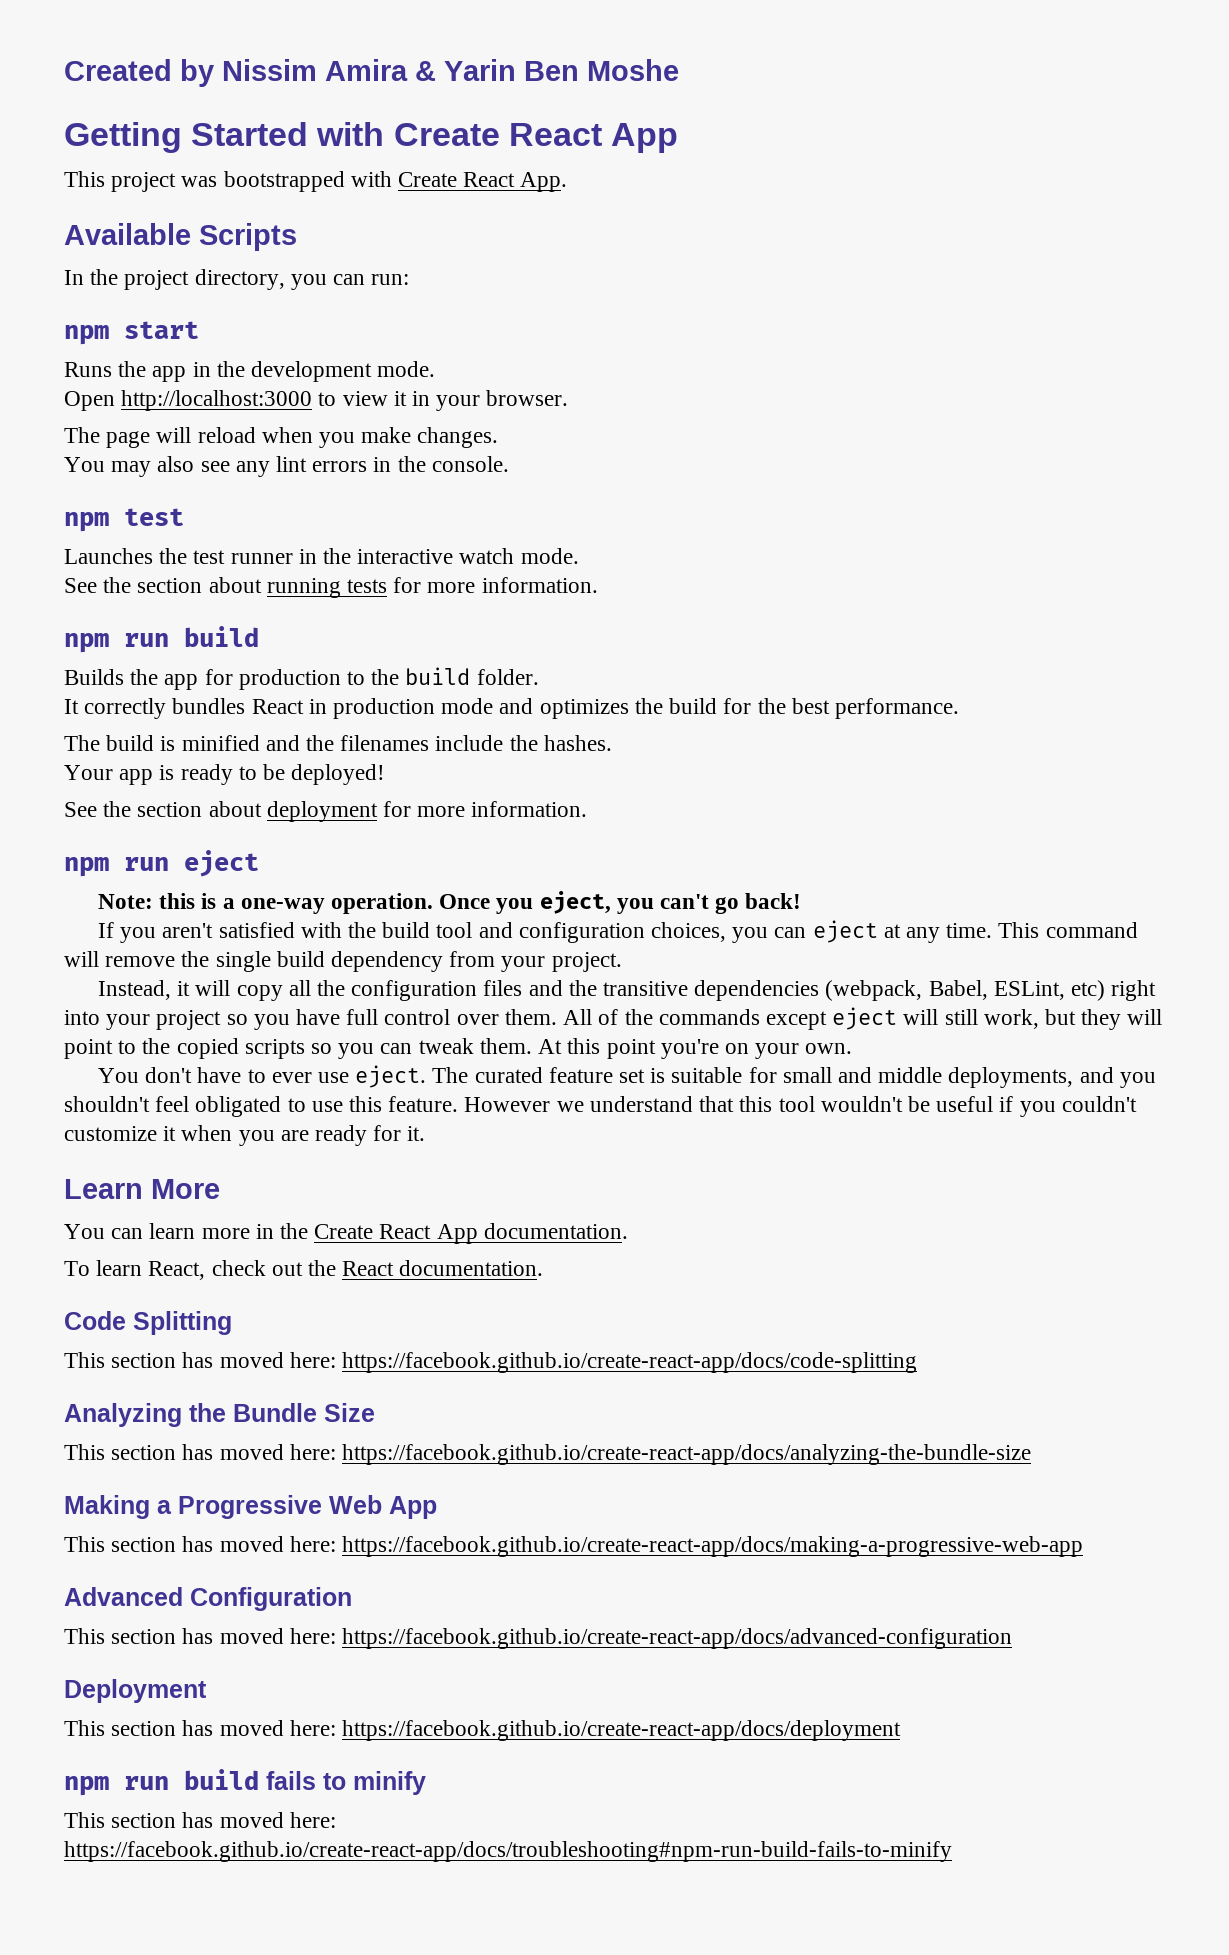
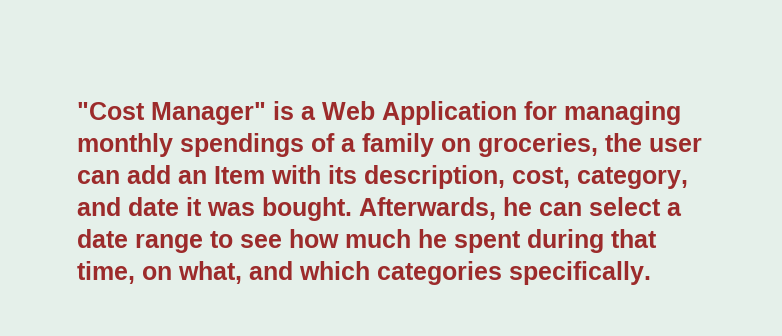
- Created by Nissim Amira & Yarin Ben Moshe
- Getting Started with Create React App
- This project was bootstrapped with Create React App.
- Available Scripts
- In the project directory, you can run:
- npm start
- Runs the app in the development mode.
- Open http://localhost:3000 to view it in your browser.
- The page will reload when you make changes.
- You may also see any lint errors in the console.
- npm test
- Launches the test runner in the interactive watch mode.
- See the section about running tests for more information.
- npm run build
- Builds the app for production to the build folder.
- It correctly bundles React in production mode and optimizes the build for the best performance.
- The build is minified and the filenames include the hashes.
- Your app is ready to be deployed!
- See the section about deployment for more information.
- npm run eject
- Note: this is a one-way operation. Once you eject, you can't go back!
- If you aren't satisfied with the build tool and configuration choices, you can eject at any time. This command will remove the single build dependency from your project.
- Instead, it will copy all the configuration files and the transitive dependencies (webpack, Babel, ESLint, etc) right into your project so you have full control over them. All of the commands except eject will still work, but they will point to the copied scripts so you can tweak them. At this point you're on your own.
- You don't have to ever use eject. The curated feature set is suitable for small and middle deployments, and you shouldn't feel obligated to use this feature. However we understand that this tool wouldn't be useful if you couldn't customize it when you are ready for it.
- Learn More
- You can learn more in the Create React App documentation.
- To learn React, check out the React documentation.
- Code Splitting
- This section has moved here: https://facebook.github.io/create-react-app/docs/code-splitting
- Analyzing the Bundle Size
- This section has moved here: https://facebook.github.io/create-react-app/docs/analyzing-the-bundle-size
- Making a Progressive Web App
- This section has moved here: https://facebook.github.io/create-react-app/docs/making-a-progressive-web-app
- Advanced Configuration
- This section has moved here: https://facebook.github.io/create-react-app/docs/advanced-configuration
- Deployment
- This section has moved here: https://facebook.github.io/create-react-app/docs/deployment
- npm run build fails to minify
- This section has moved here: https://facebook.github.io/create-react-app/docs/troubleshooting#npm-run-build-fails-to-minify
+ "Cost Manager" is a Web Application for managing monthly spendings of a family on groceries, the user can add an Item with its description, cost, category, and date it was bought. Afterwards, he can select a date range to see how much he spent during that time, on what, and which categories specifically.

